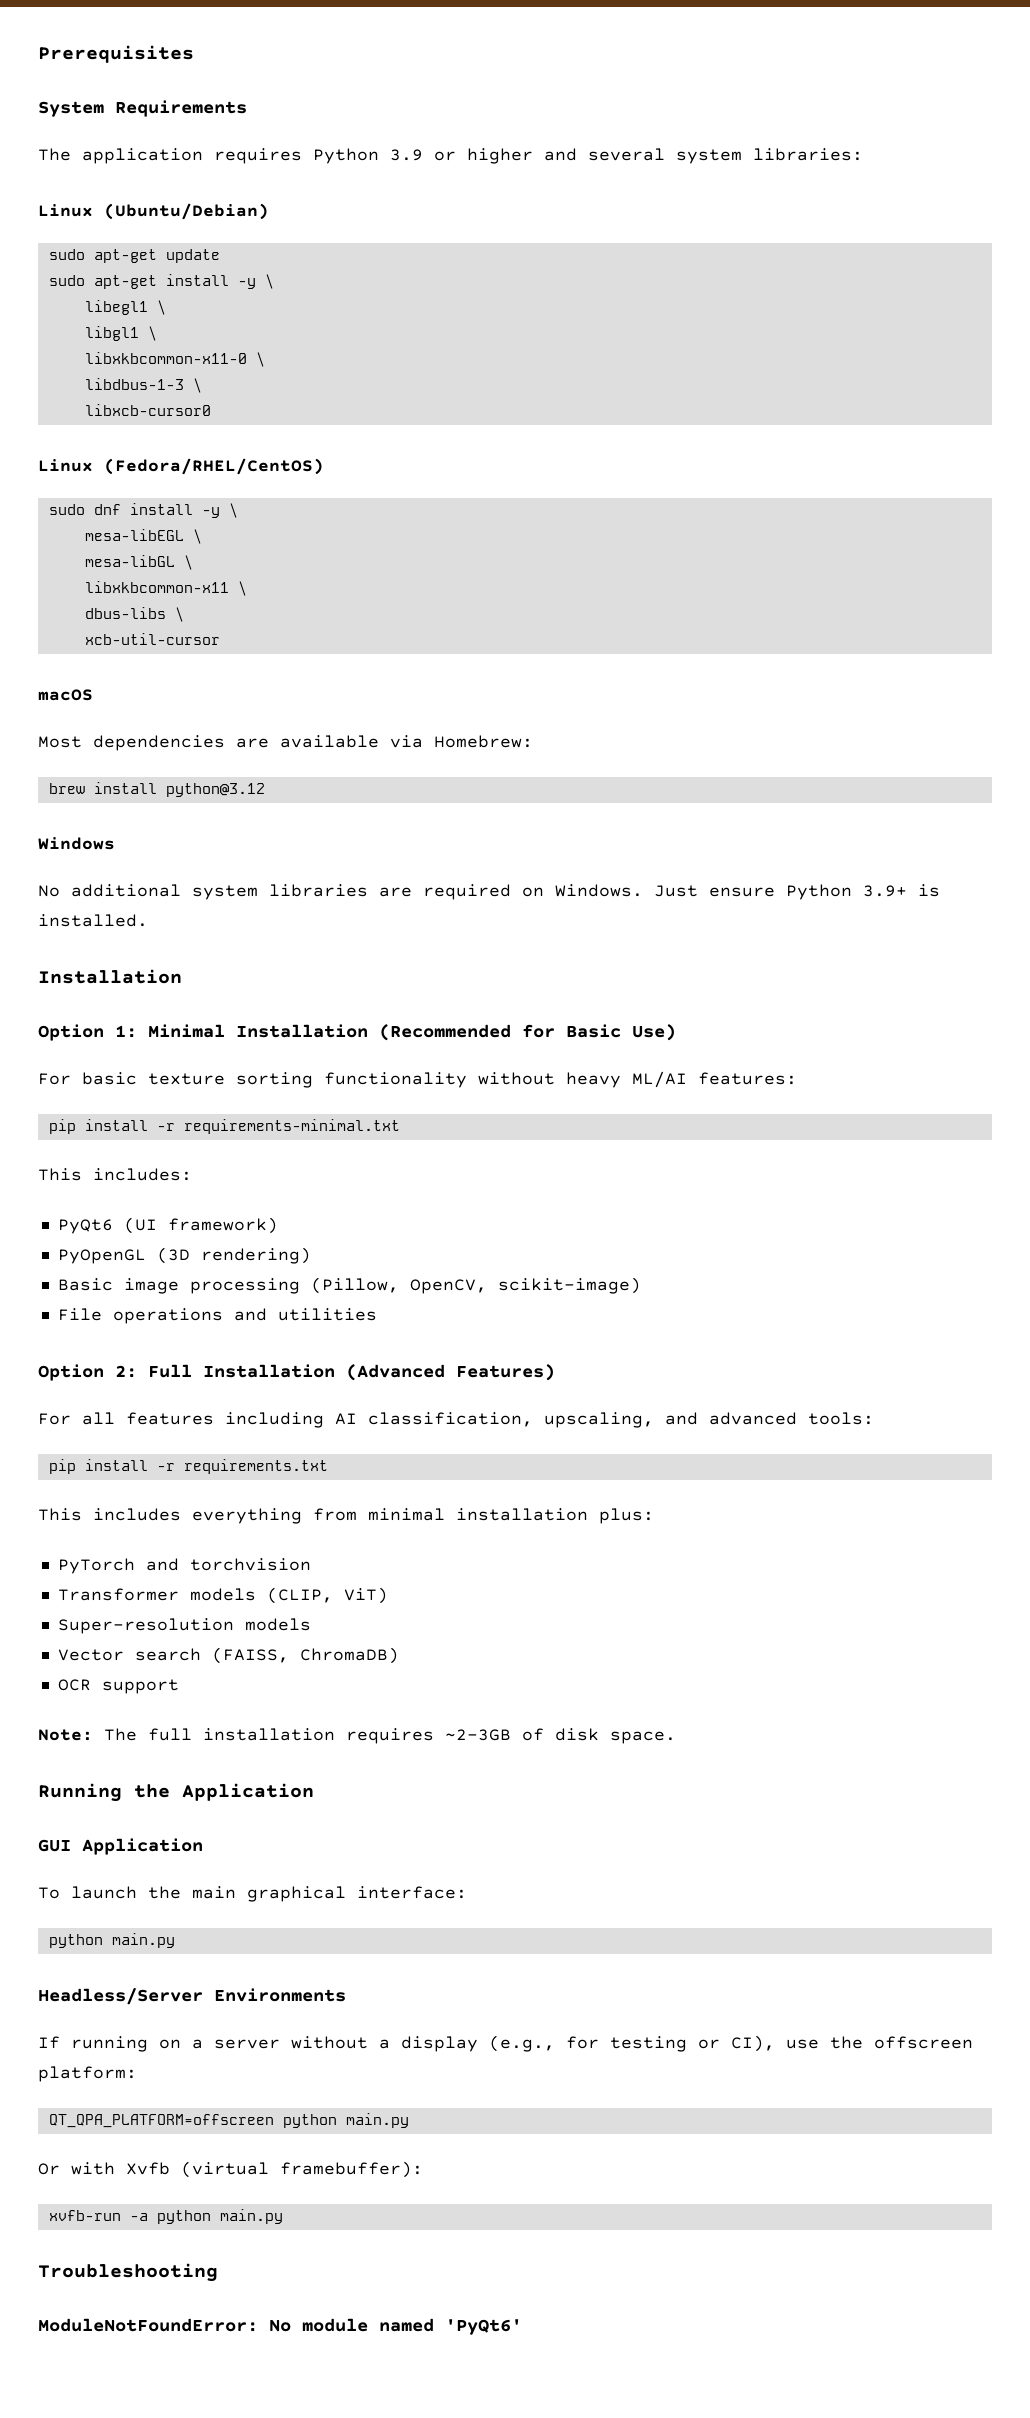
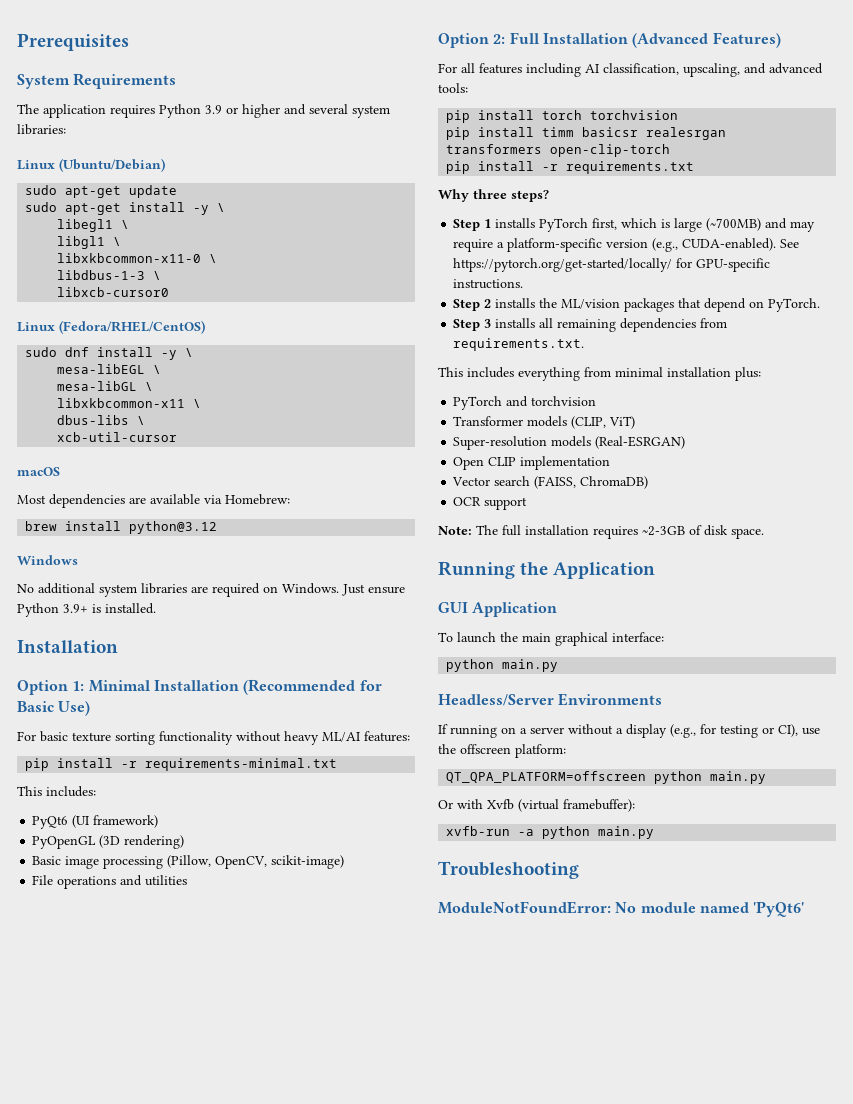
+ pip install torch torchvision
+ pip install timm basicsr realesrgan transformers open-clip-torch
  pip install -r requirements.txt
+ Why three steps?
+ Step 1 installs PyTorch first, which is large (~700MB) and may require a platform-specific version (e.g., CUDA-enabled). See https://pytorch.org/get-started/locally/ for GPU-specific instructions.
+ Step 2 installs the ML/vision packages that depend on PyTorch.
+ Step 3 installs all remaining dependencies from requirements.txt.
- Super-resolution models
+ Super-resolution models (Real-ESRGAN)
+ Open CLIP implementation

